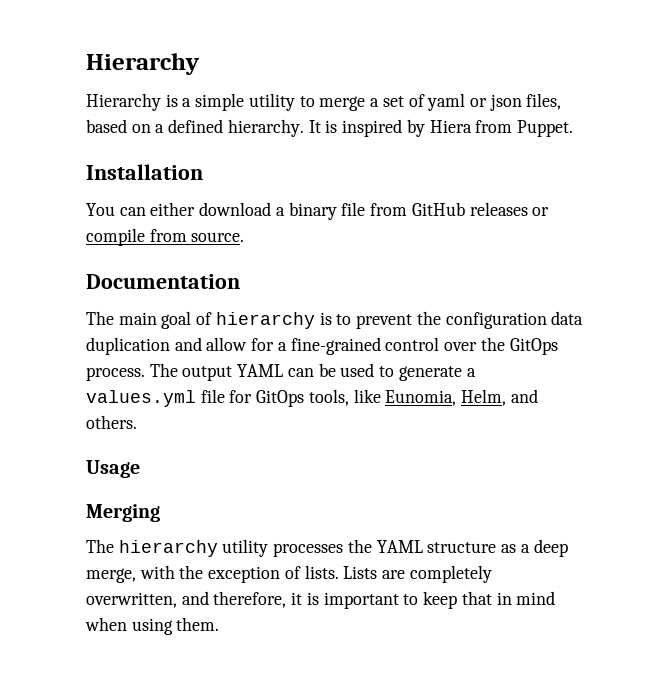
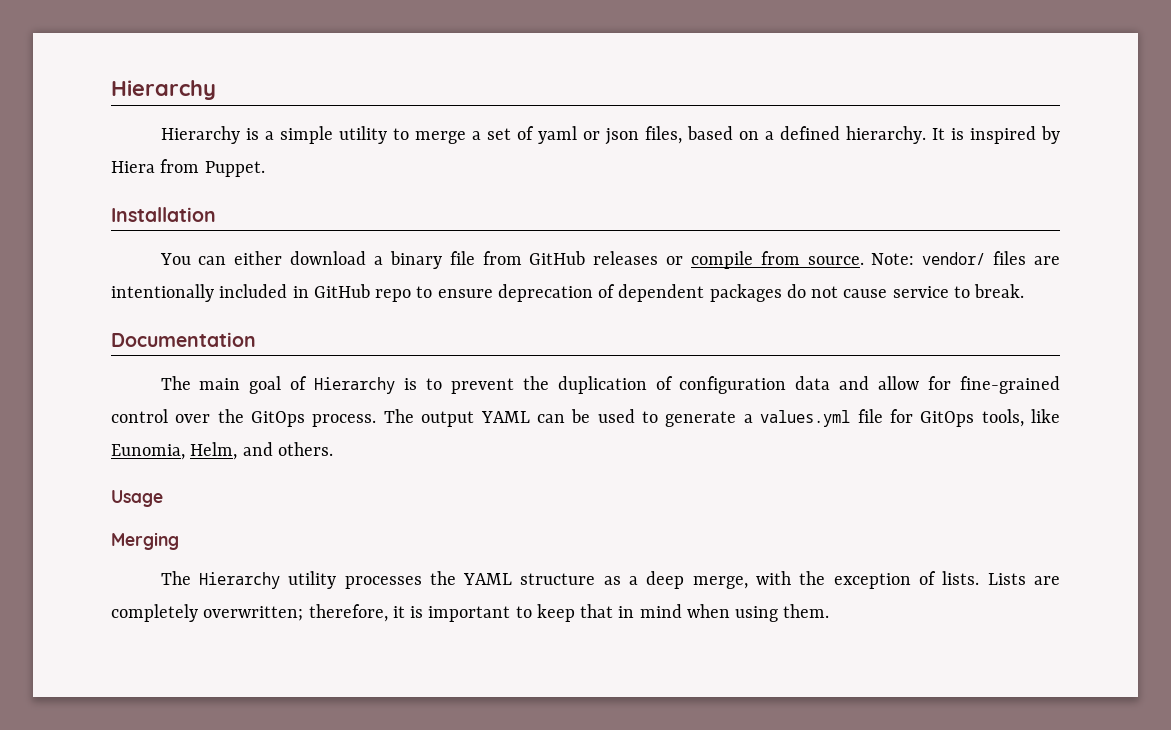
+ Note: vendor/ files are intentionally included in GitHub repo to ensure deprecation of dependent packages do not cause service to break.
- The main goal of hierarchy is to prevent the configuration data duplication and allow for a fine-grained control over the GitOps process.
+ The main goal of Hierarchy is to prevent the duplication of configuration data and allow for fine-grained control over the GitOps process.
- The hierarchy utility processes the YAML structure as a deep merge, with the exception of lists.
+ The Hierarchy utility processes the YAML structure as a deep merge, with the exception of lists.
- Lists are completely overwritten, and therefore, it is important to keep that in mind when using them.
+ Lists are completely overwritten; therefore, it is important to keep that in mind when using them.

